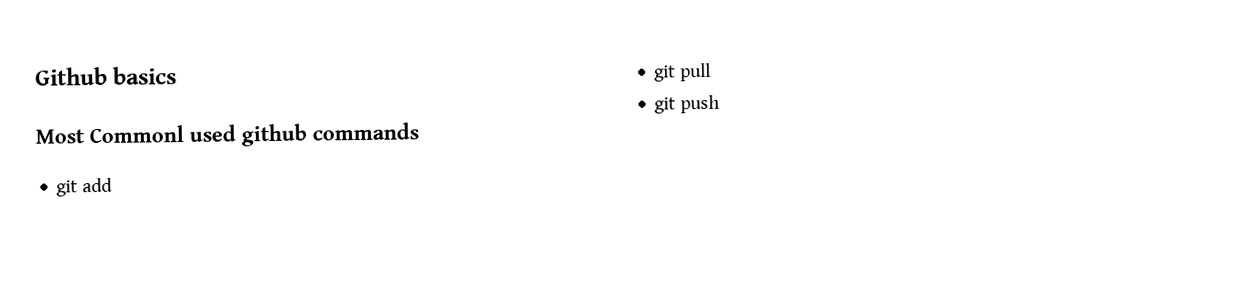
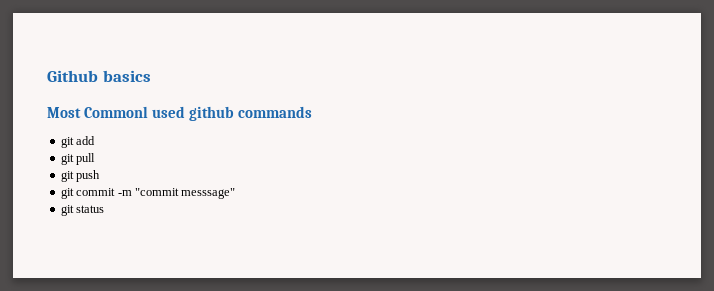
+ git commit -m "commit messsage"
+ git status

